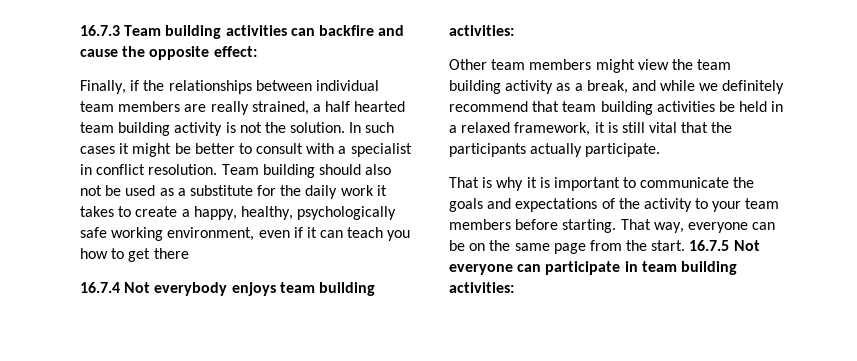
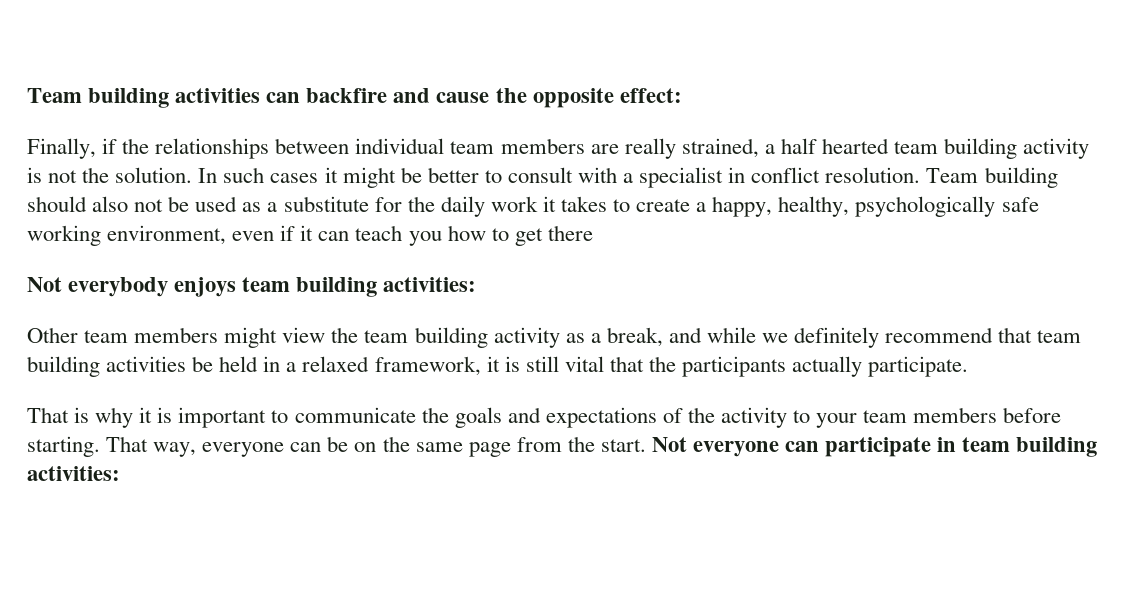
- 16.7.3 Team building activities can backfire and cause the opposite effect:
+ Team building activities can backfire and cause the opposite effect:
- 16.7.4 Not everybody enjoys team building activities:
+ Not everybody enjoys team building activities:
- 16.7.5 Not everyone can participate in team building activities:
+ Not everyone can participate in team building activities:

